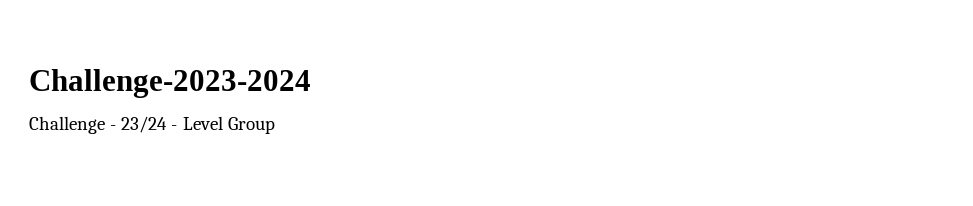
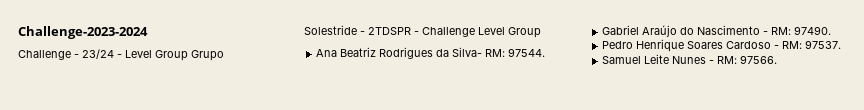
- Challenge - 23/24 - Level Group
+ Challenge - 23/24 - Level Group Grupo Solestride - 2TDSPR - Challenge Level Group
+ Ana Beatriz Rodrigues da Silva- RM: 97544.
+ Gabriel Araújo do Nascimento - RM: 97490.
+ Pedro Henrique Soares Cardoso - RM: 97537.
+ Samuel Leite Nunes - RM: 97566.

